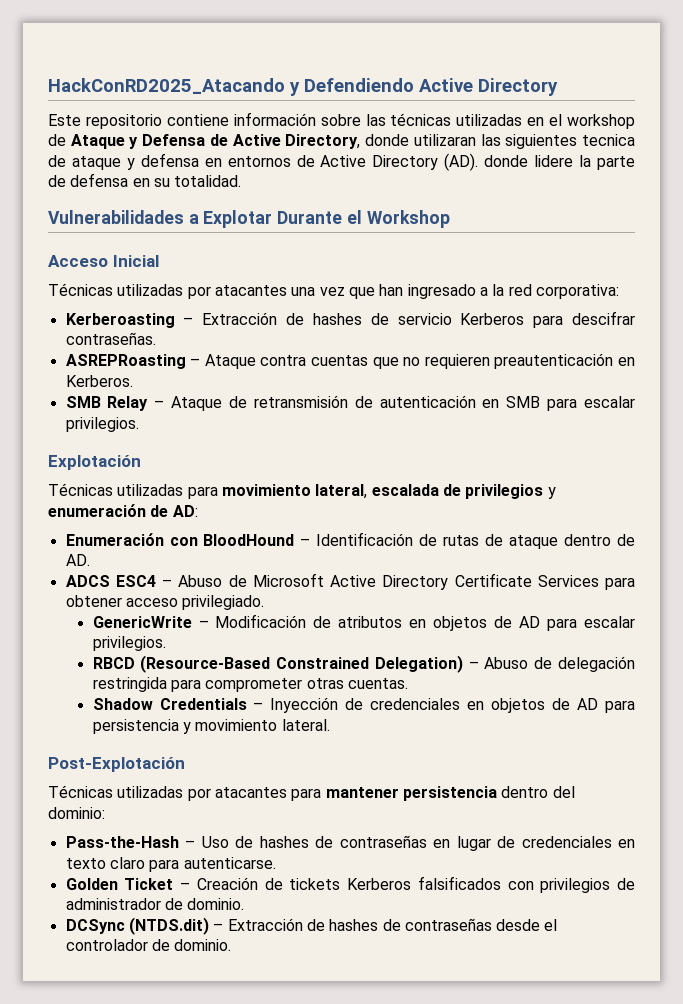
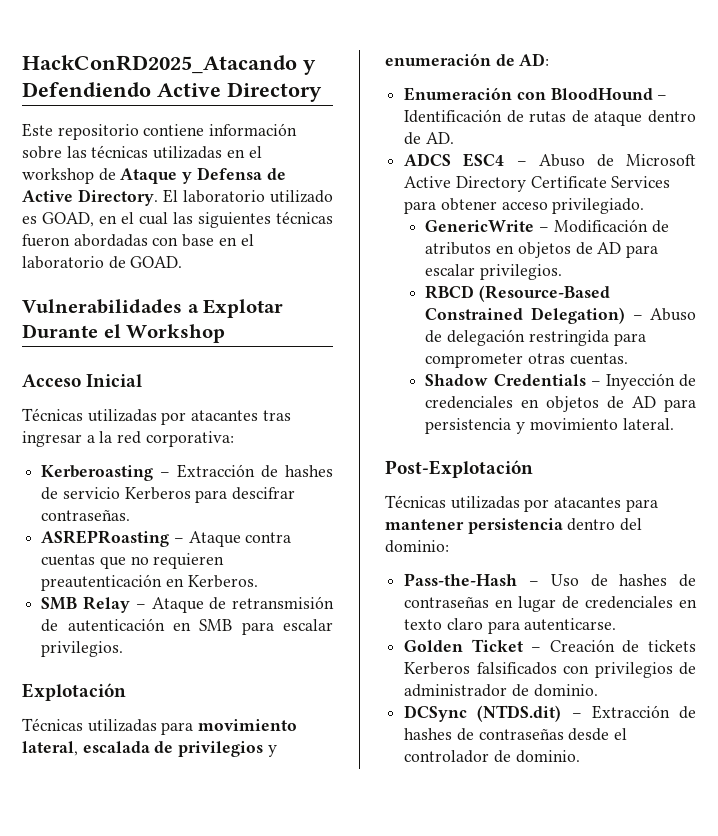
- Este repositorio contiene información sobre las técnicas utilizadas en el workshop de Ataque y Defensa de Active Directory, donde utilizaran las siguientes tecnica de ataque y defensa en entornos de Active Directory (AD). donde lidere la parte de defensa en su totalidad.
+ Este repositorio contiene información sobre las técnicas utilizadas en el workshop de Ataque y Defensa de Active Directory. El laboratorio utilizado es GOAD, en el cual las siguientes técnicas fueron abordadas con base en el laboratorio de GOAD.
- Técnicas utilizadas por atacantes una vez que han ingresado a la red corporativa:
+ Técnicas utilizadas por atacantes tras ingresar a la red corporativa:

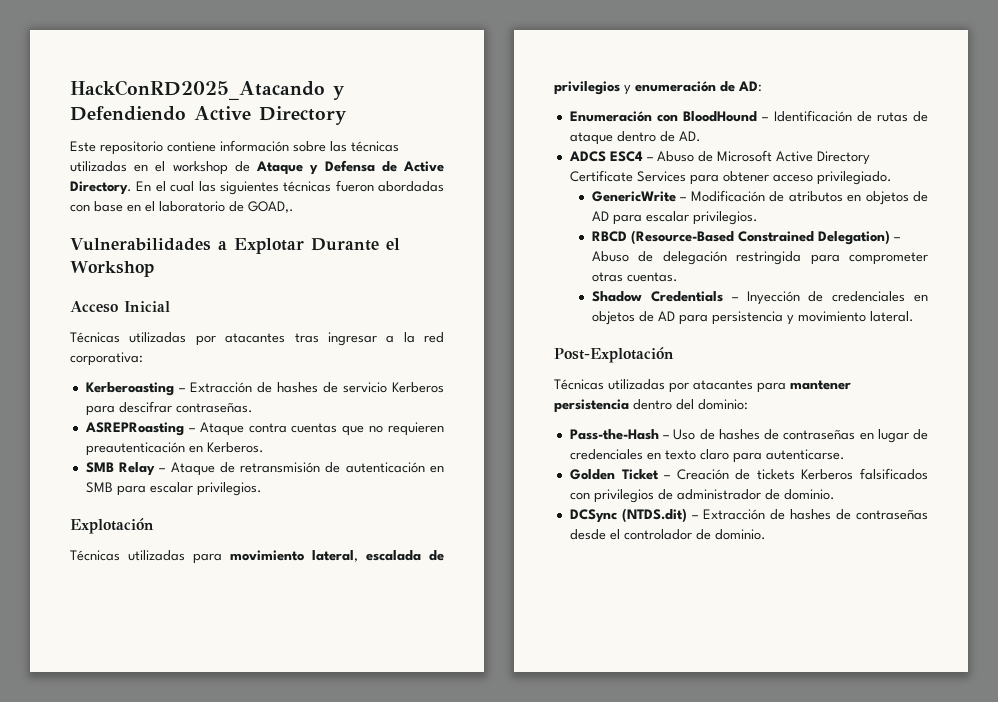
- El laboratorio utilizado es GOAD, en el cual las siguientes técnicas fueron abordadas con base en el laboratorio de GOAD.
+ En el cual las siguientes técnicas fueron abordadas con base en el laboratorio de GOAD,.

